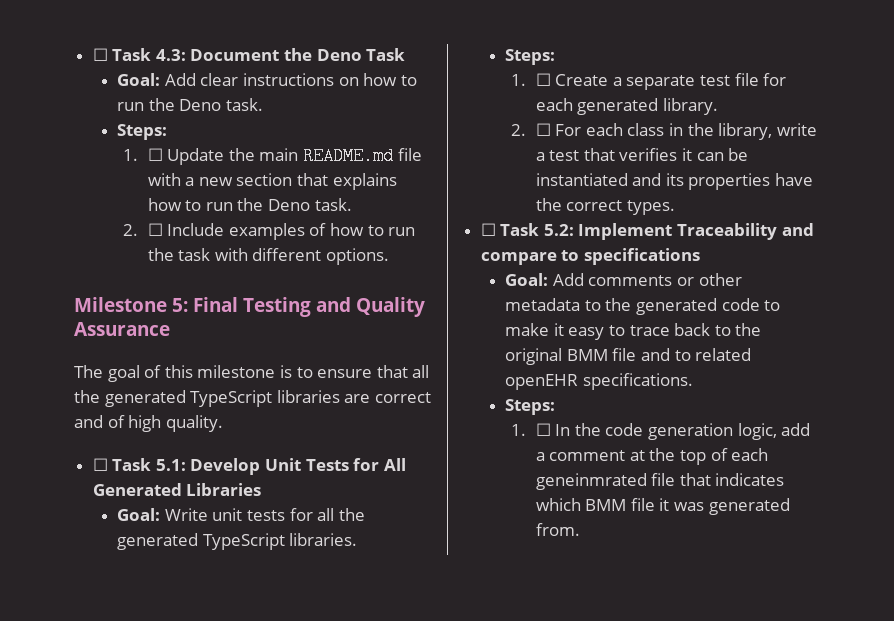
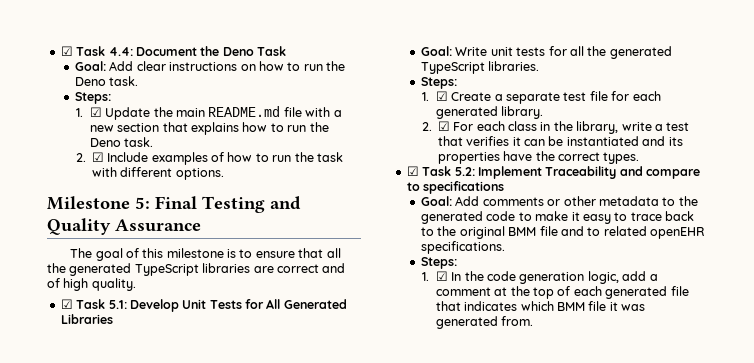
- ☐ Task 4.3: Document the Deno Task
+ ☑ Task 4.4: Document the Deno Task
- 1. ☐ Update the main README.md file with a new section that explains how to run the Deno task.
+ 1. ☑ Update the main README.md file with a new section that explains how to run the Deno task.
- 2. ☐ Include examples of how to run the task with different options.
+ 2. ☑ Include examples of how to run the task with different options.
- ☐ Task 5.1: Develop Unit Tests for All Generated Libraries
+ ☑ Task 5.1: Develop Unit Tests for All Generated Libraries
- 1. ☐ Create a separate test file for each generated library.
+ 1. ☑ Create a separate test file for each generated library.
- 2. ☐ For each class in the library, write a test that verifies it can be instantiated and its properties have the correct types.
+ 2. ☑ For each class in the library, write a test that verifies it can be instantiated and its properties have the correct types.
- ☐ Task 5.2: Implement Traceability and compare to specifications
+ ☑ Task 5.2: Implement Traceability and compare to specifications
- 1. ☐ In the code generation logic, add a comment at the top of each geneinmrated file that indicates which BMM file it was generated from.
+ 1. ☑ In the code generation logic, add a comment at the top of each generated file that indicates which BMM file it was generated from.

